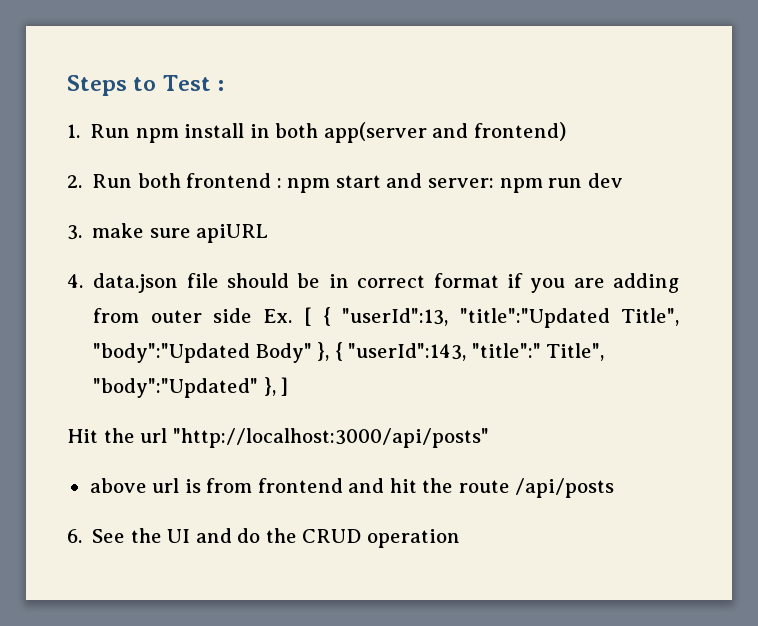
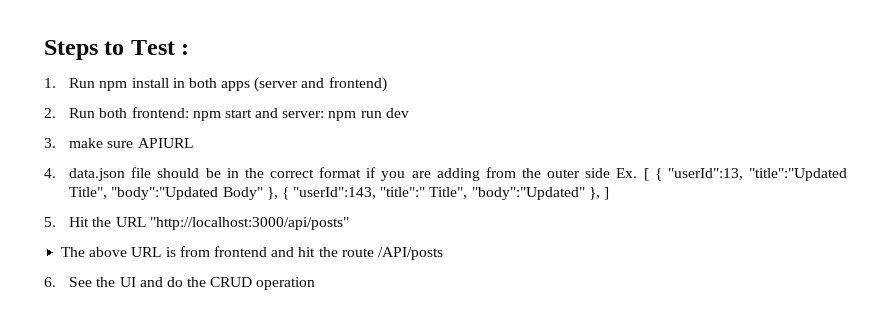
- 1. Run npm install in both app(server and frontend)
+ 1. Run npm install in both apps (server and frontend)
- 2. Run both frontend : npm start and server: npm run dev
+ 2. Run both frontend: npm start and server: npm run dev
- 3. make sure apiURL
+ 3. make sure APIURL
- 4. data.json file should be in correct format if you are adding from outer side Ex. [ { "userId":13, "title":"Updated Title", "body":"Updated Body" }, { "userId":143, "title":" Title", "body":"Updated" }, ]
+ 4. data.json file should be in the correct format if you are adding from the outer side Ex. [ { "userId":13, "title":"Updated Title", "body":"Updated Body" }, { "userId":143, "title":" Title", "body":"Updated" }, ]
- Hit the url "http://localhost:3000/api/posts"
+ 5. Hit the URL "http://localhost:3000/api/posts"
- above url is from frontend and hit the route /api/posts
+ The above URL is from frontend and hit the route /API/posts

